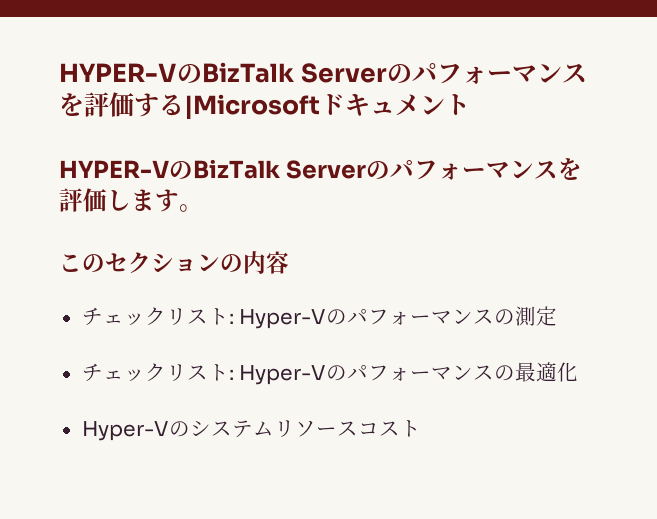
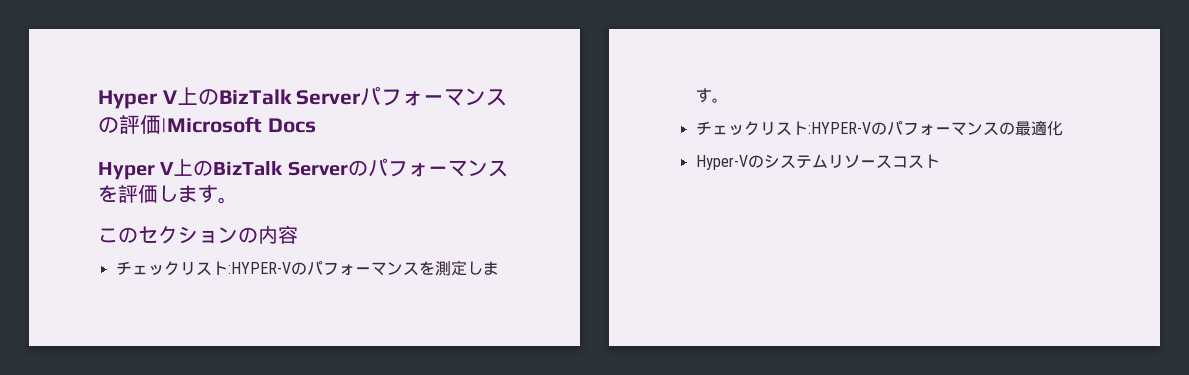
- HYPER-VのBizTalk Serverのパフォーマンスを評価する|Microsoftドキュメント
- HYPER-VのBizTalk Serverのパフォーマンスを評価します。
+ Hyper V上のBizTalk Serverパフォーマンスの評価|Microsoft Docs
+ Hyper V上のBizTalk Serverのパフォーマンスを評価します。
- チェックリスト: Hyper-Vのパフォーマンスの測定
- チェックリスト: Hyper-Vのパフォーマンスの最適化
+ チェックリスト:HYPER-Vのパフォーマンスを測定します。
+ チェックリスト:HYPER-Vのパフォーマンスの最適化

